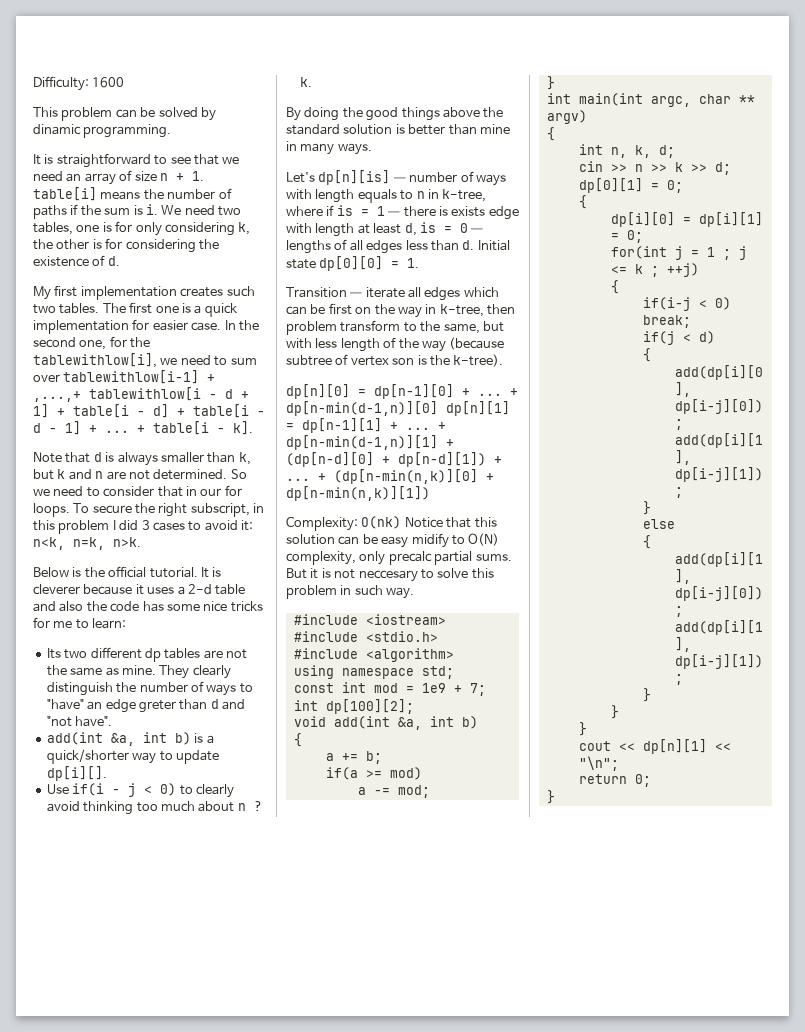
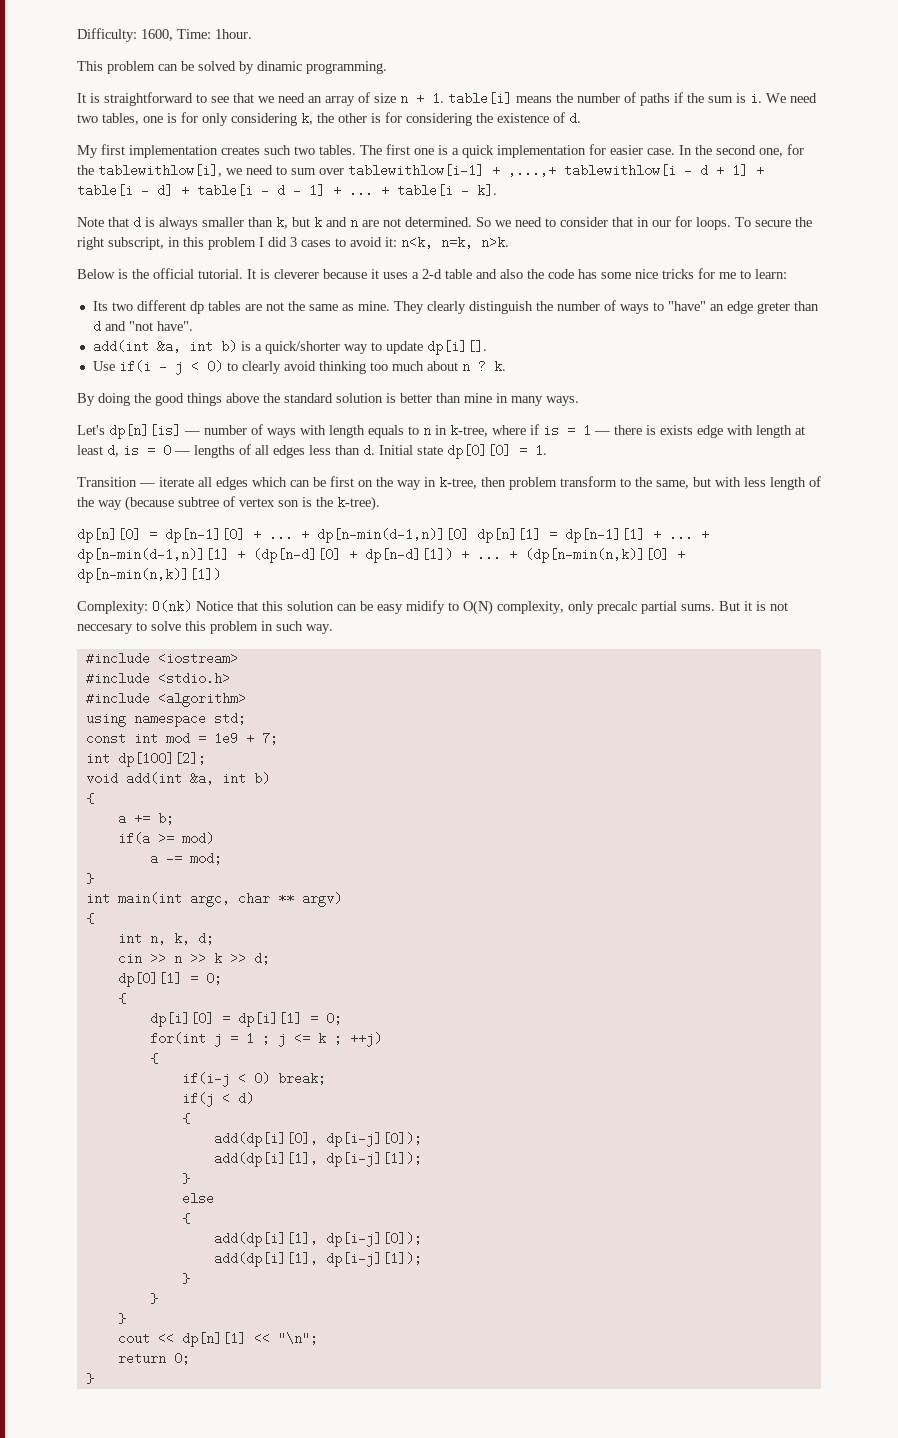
- Difficulty: 1600
+ Difficulty: 1600, Time: 1hour.

